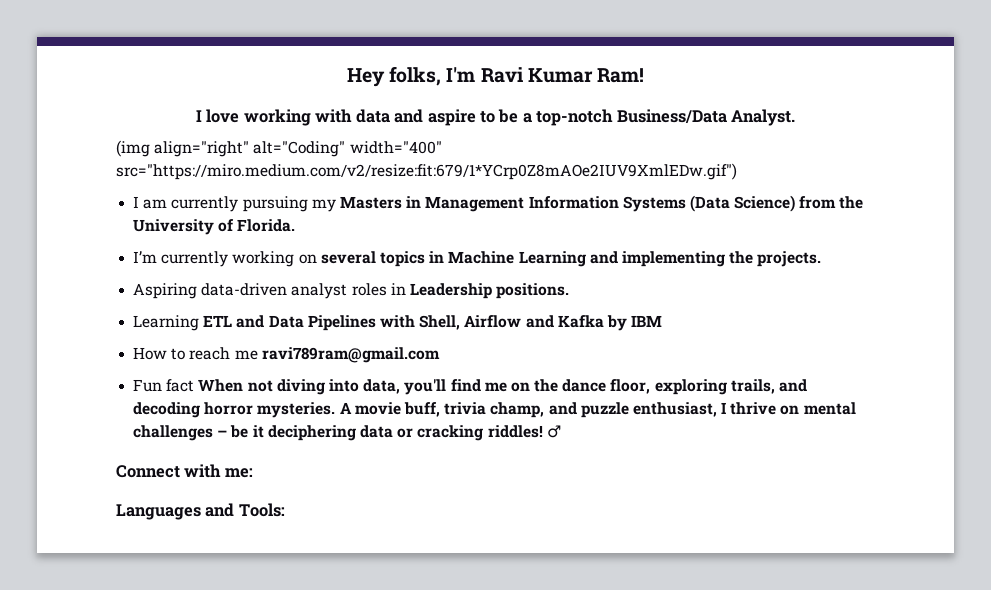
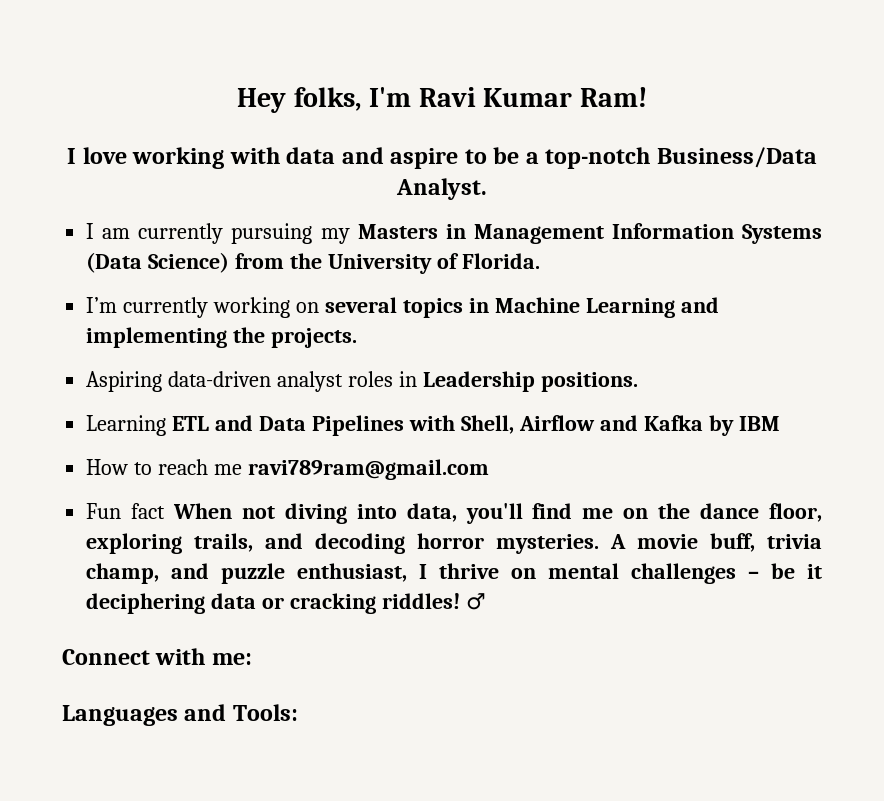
- (img align="right" alt="Coding" width="400" src="https://miro.medium.com/v2/resize:fit:679/1*YCrp0Z8mAOe2IUV9XmlEDw.gif")

